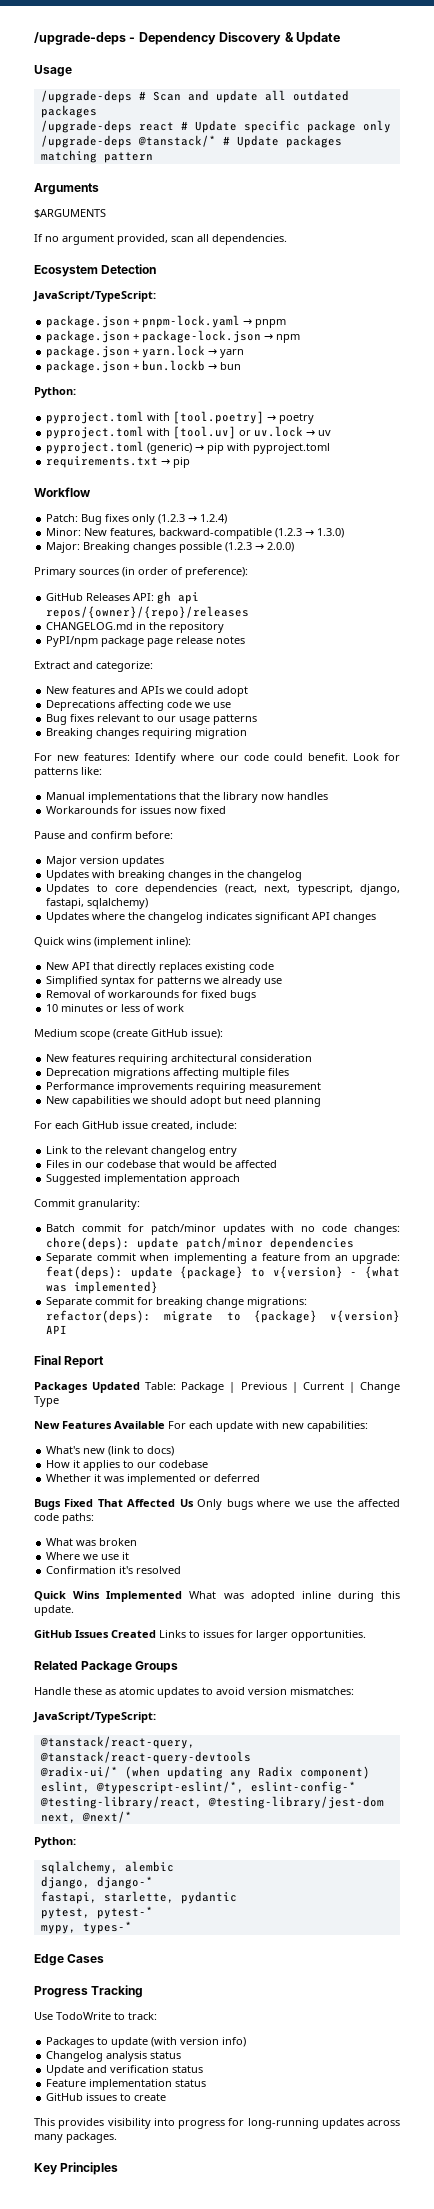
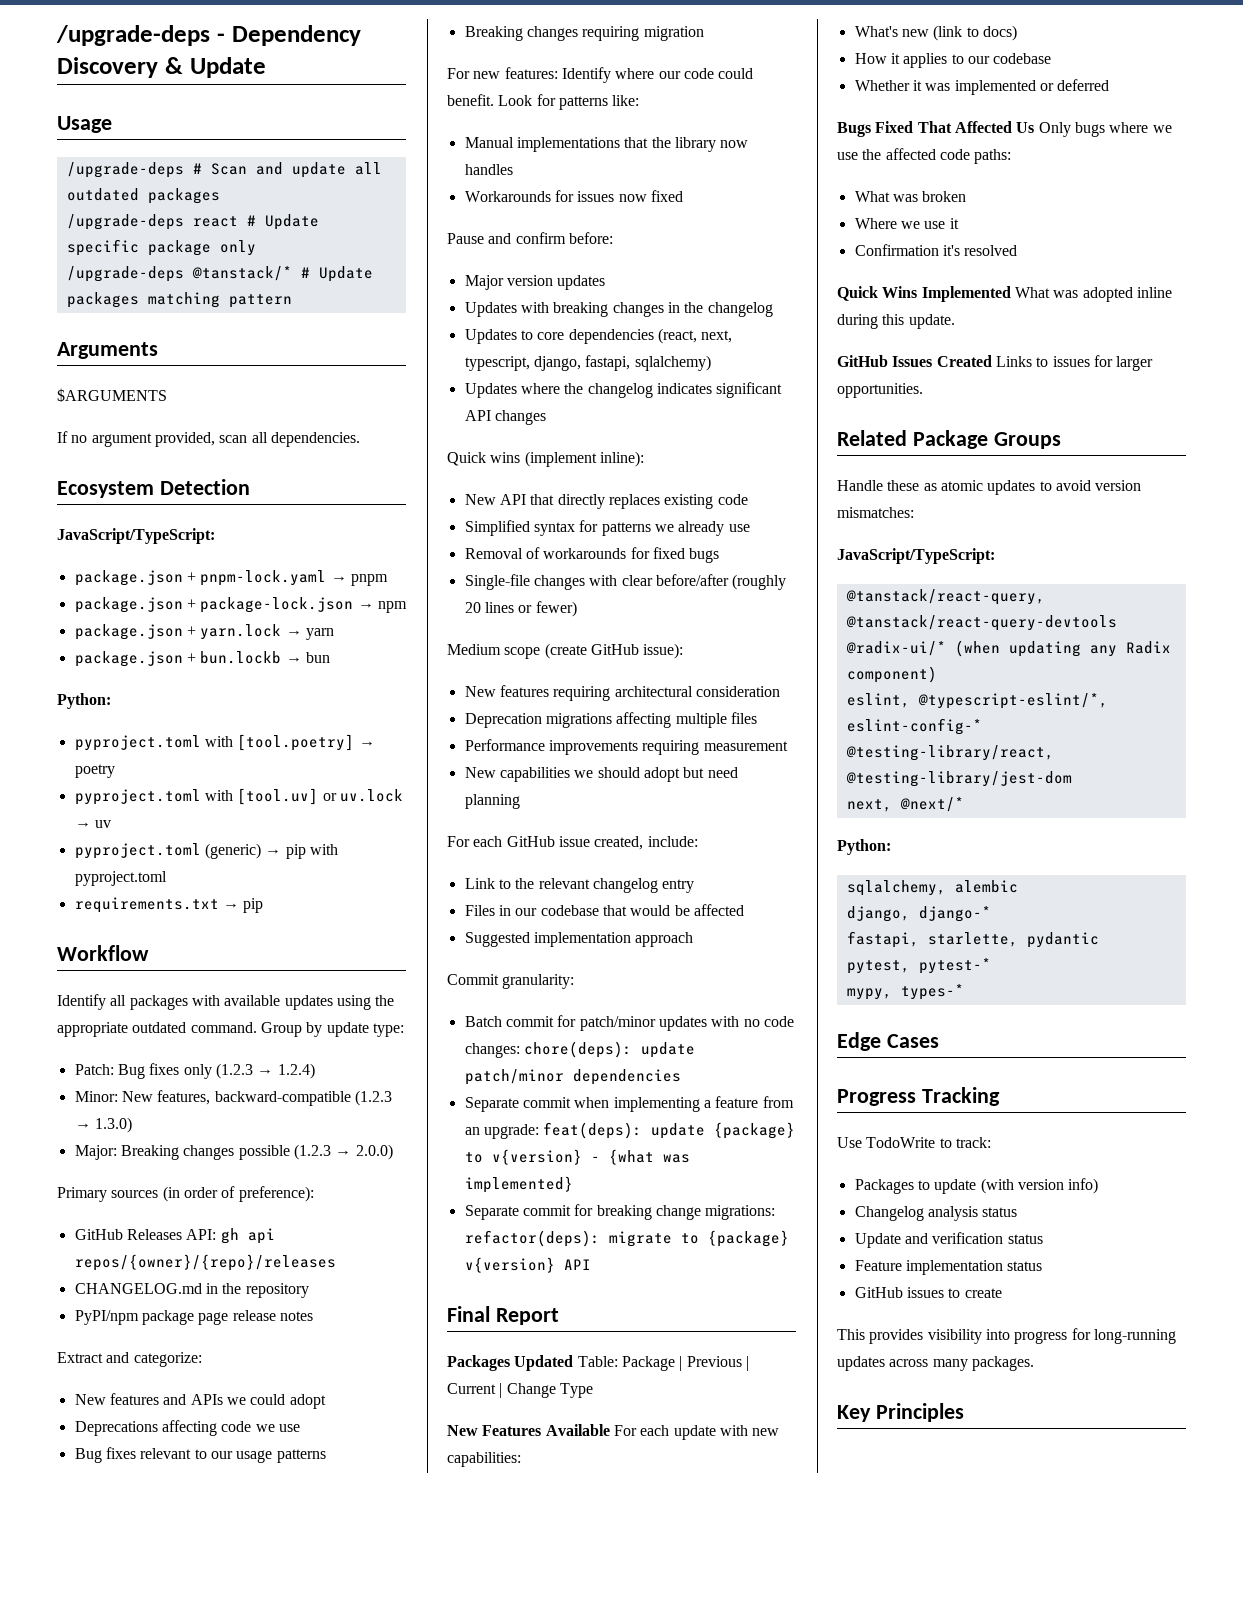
+ Identify all packages with available updates using the appropriate outdated command. Group by update type:
- 10 minutes or less of work
+ Single-file changes with clear before/after (roughly 20 lines or fewer)

